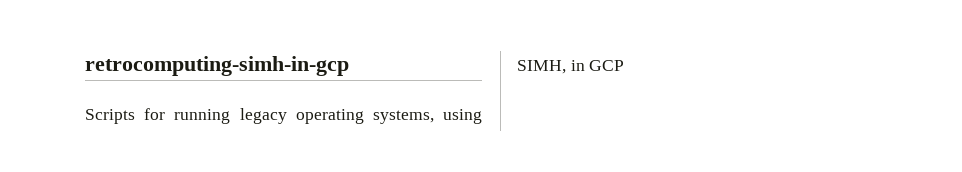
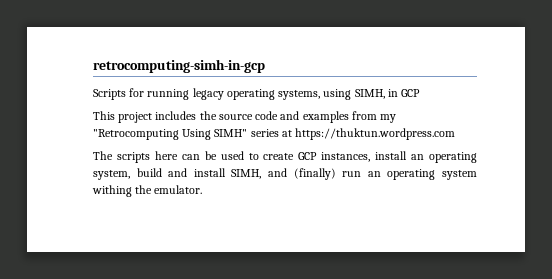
+ This project includes the source code and examples from my "Retrocomputing Using SIMH" series at https://thuktun.wordpress.com
+ The scripts here can be used to create GCP instances, install an operating system, build and install SIMH, and (finally) run an operating system withing the emulator.

